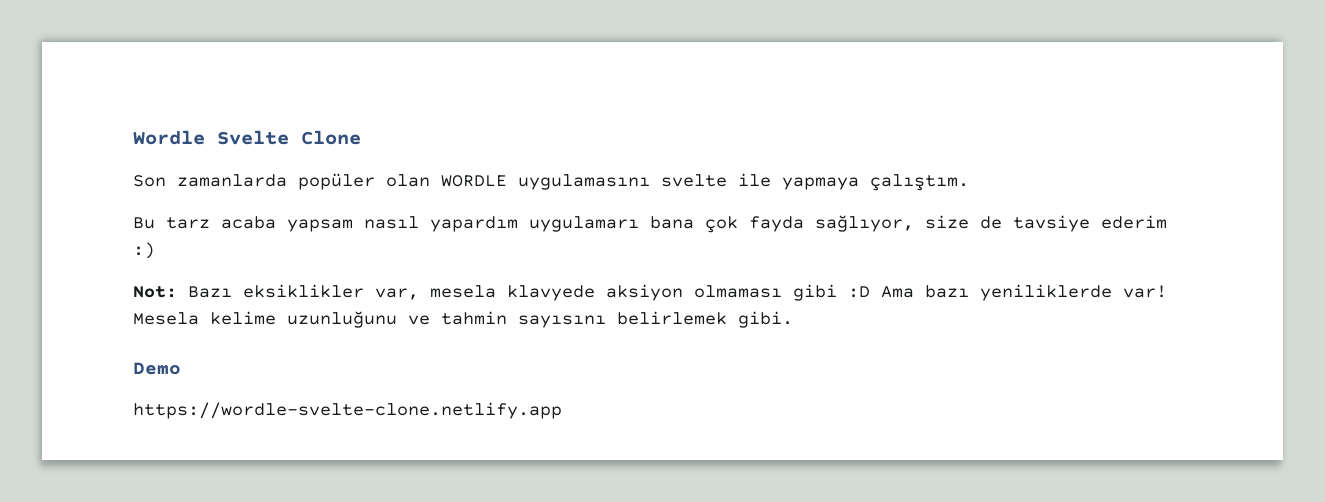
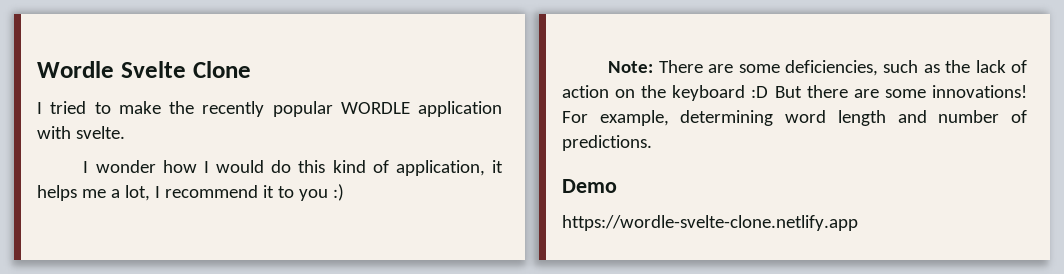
- Son zamanlarda popüler olan WORDLE uygulamasını svelte ile yapmaya çalıştım.
- Bu tarz acaba yapsam nasıl yapardım uygulamarı bana çok fayda sağlıyor, size de tavsiye ederim :)
- Not: Bazı eksiklikler var, mesela klavyede aksiyon olmaması gibi :D Ama bazı yeniliklerde var! Mesela kelime uzunluğunu ve tahmin sayısını belirlemek gibi.
+ I tried to make the recently popular WORDLE application with svelte.
+ I wonder how I would do this kind of application, it helps me a lot, I recommend it to you :)
+ Note: There are some deficiencies, such as the lack of action on the keyboard :D But there are some innovations! For example, determining word length and number of predictions.

